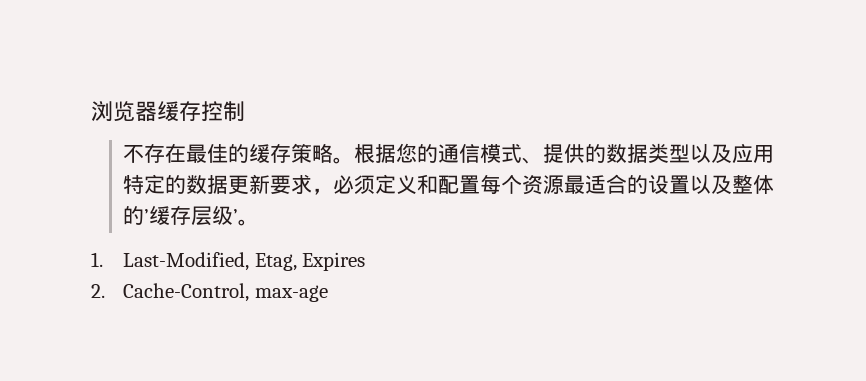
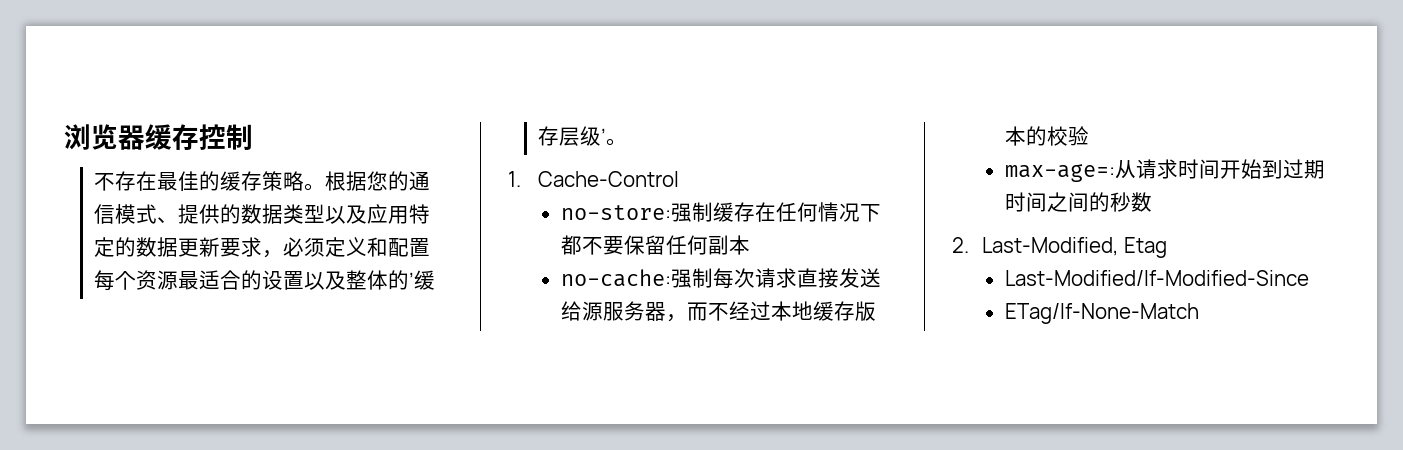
- 1. Last-Modified, Etag, Expires
- 2. Cache-Control, max-age
+ 1. Cache-Control
+ no-store:强制缓存在任何情况下都不要保留任何副本
+ no-cache:强制每次请求直接发送给源服务器，而不经过本地缓存版本的校验
+ max-age=:从请求时间开始到过期时间之间的秒数
+ 2. Last-Modified, Etag
+ Last-Modified/If-Modified-Since
+ ETag/If-None-Match

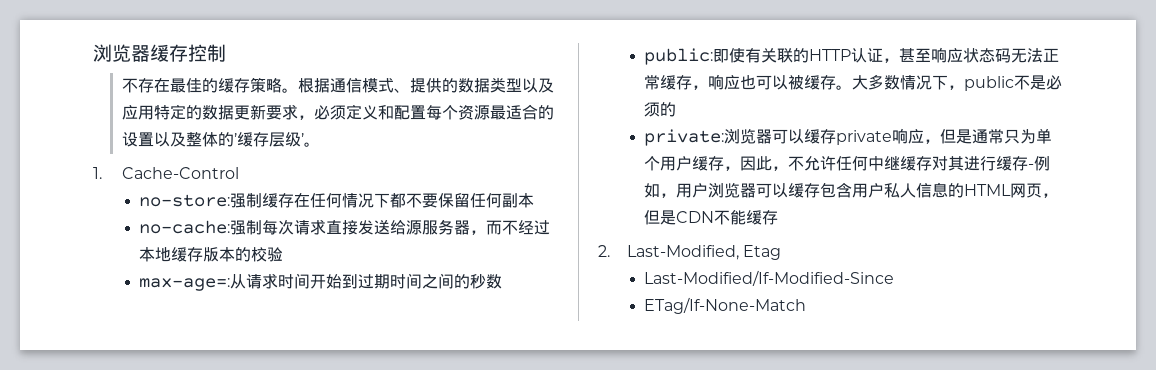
- 根据您的通信模式、提供的数据类型以及应用特定的数据更新要求，必须定义和配置每个资源最适合的设置以及整体的’缓存层级’。
+ 根据通信模式、提供的数据类型以及应用特定的数据更新要求，必须定义和配置每个资源最适合的设置以及整体的’缓存层级’。
+ public:即使有关联的HTTP认证，甚至响应状态码无法正常缓存，响应也可以被缓存。大多数情况下，public不是必须的
+ private:浏览器可以缓存private响应，但是通常只为单个用户缓存，因此，不允许任何中继缓存对其进行缓存-例如，用户浏览器可以缓存包含用户私人信息的HTML网页，但是CDN不能缓存

